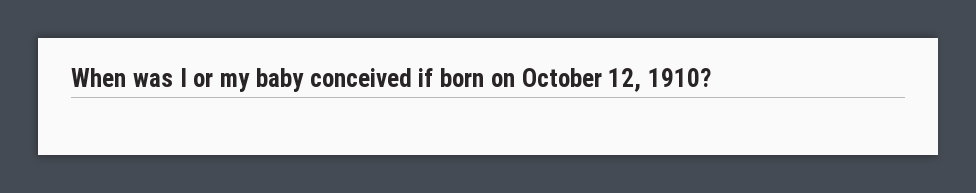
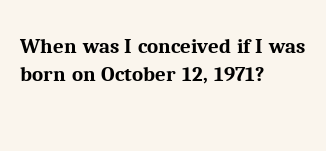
- When was I or my baby conceived if born on October 12, 1910?
+ When was I conceived if I was born on October 12, 1971?

